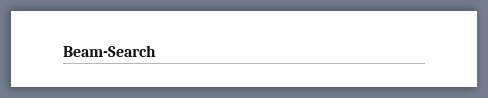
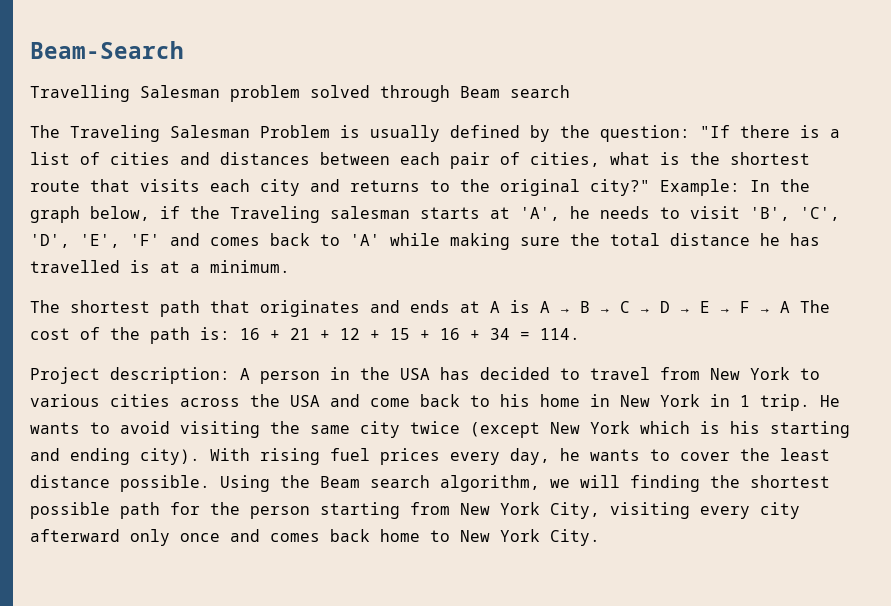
+ Travelling Salesman problem solved through Beam search
+ The Traveling Salesman Problem is usually defined by the question: "If there is a list of cities and distances between each pair of cities, what is the shortest route that visits each city and returns to the original city?" Example: In the graph below, if the Traveling salesman starts at 'A', he needs to visit 'B', 'C', 'D', 'E', 'F' and comes back to 'A' while making sure the total distance he has travelled is at a minimum.
+ The shortest path that originates and ends at A is A → B → C → D → E → F → A The cost of the path is: 16 + 21 + 12 + 15 + 16 + 34 = 114.
+ Project description: A person in the USA has decided to travel from New York to various cities across the USA and come back to his home in New York in 1 trip. He wants to avoid visiting the same city twice (except New York which is his starting and ending city). With rising fuel prices every day, he wants to cover the least distance possible. Using the Beam search algorithm, we will finding the shortest possible path for the person starting from New York City, visiting every city afterward only once and comes back home to New York City.

